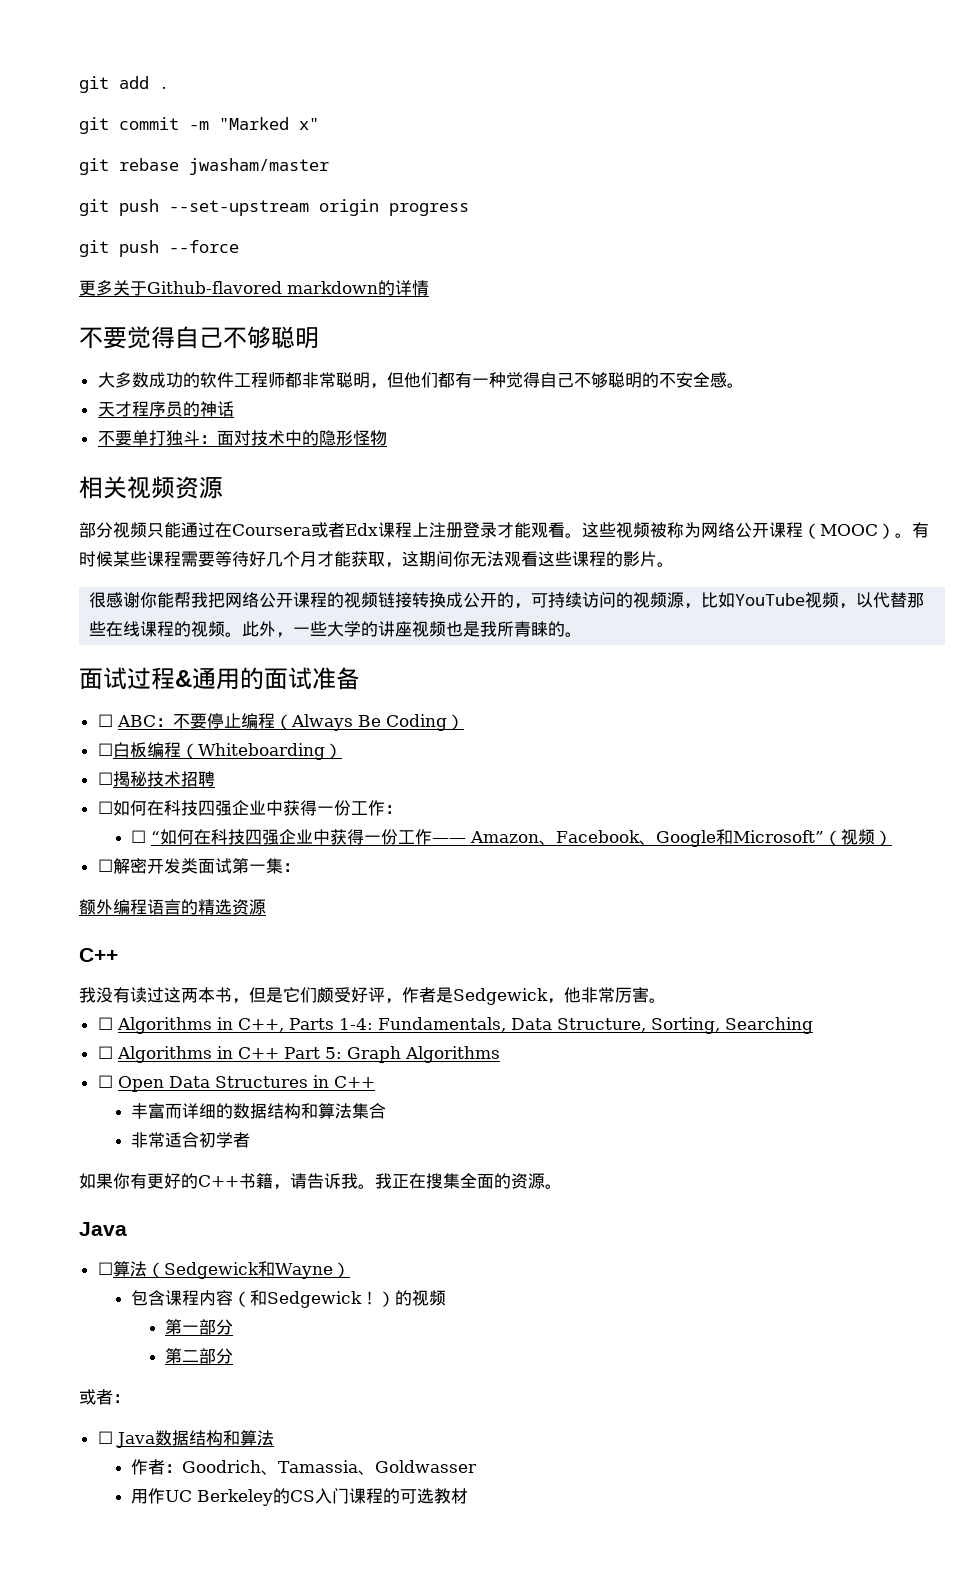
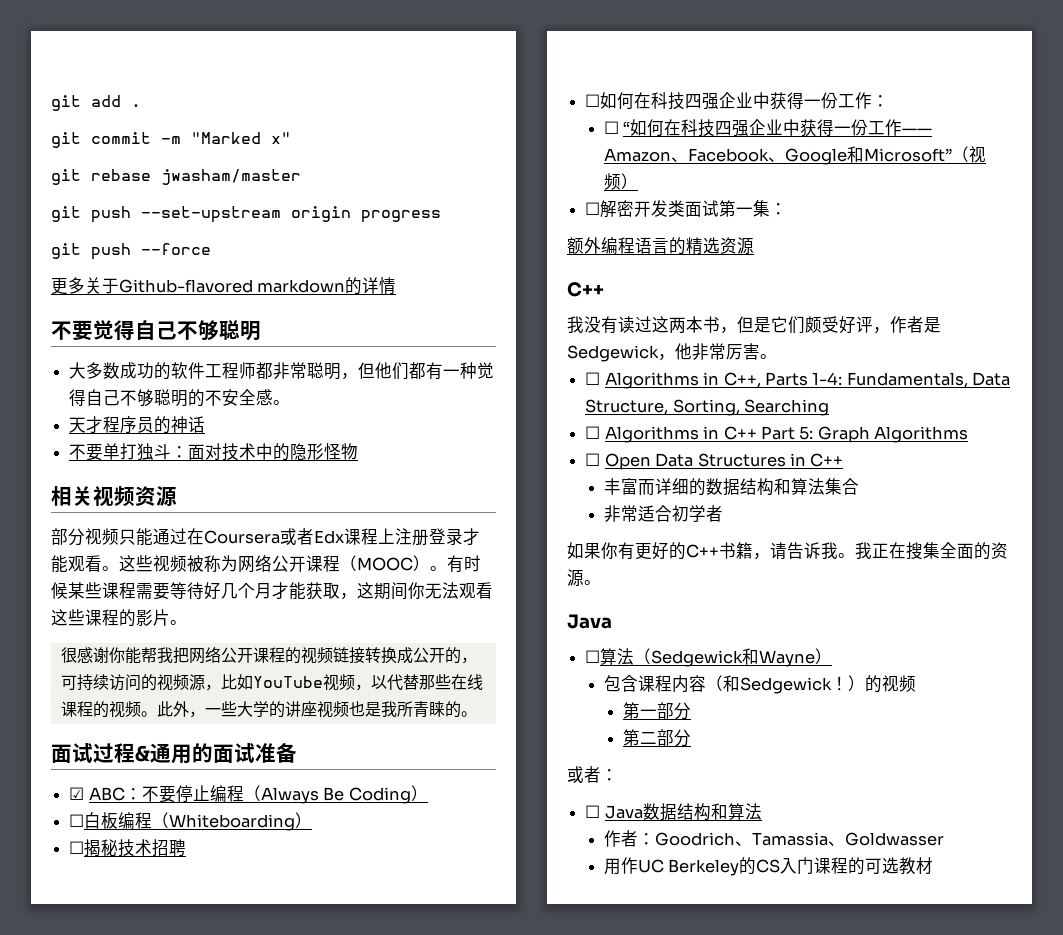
- ☐ ABC：不要停止编程（Always Be Coding）
+ ☑ ABC：不要停止编程（Always Be Coding）

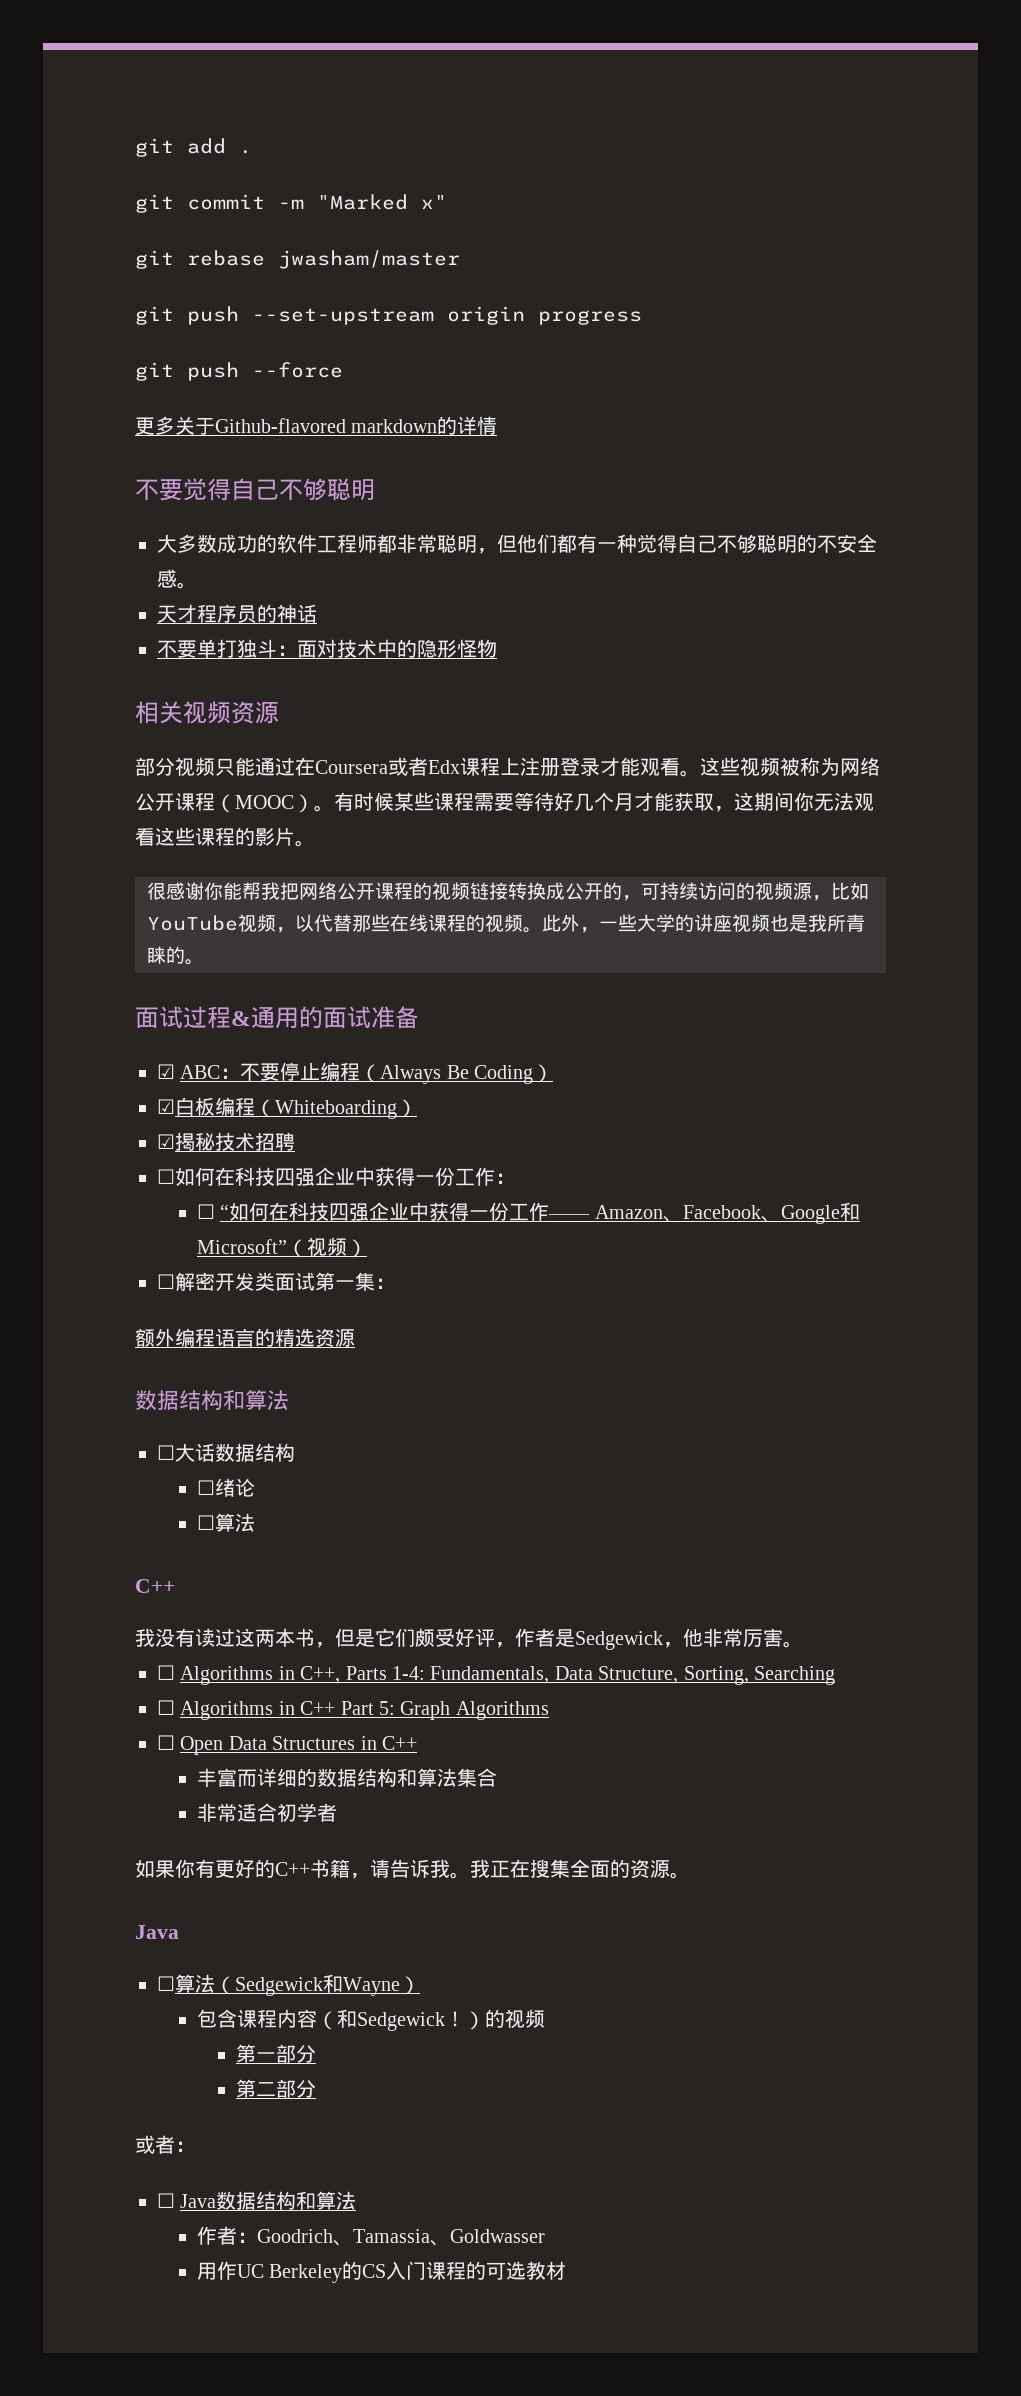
- ☐白板编程（Whiteboarding）
+ ☑白板编程（Whiteboarding）
- ☐揭秘技术招聘
+ ☑揭秘技术招聘
  额外编程语言的精选资源
+ 数据结构和算法
+ ☐大话数据结构
+ ☐绪论
+ ☐算法

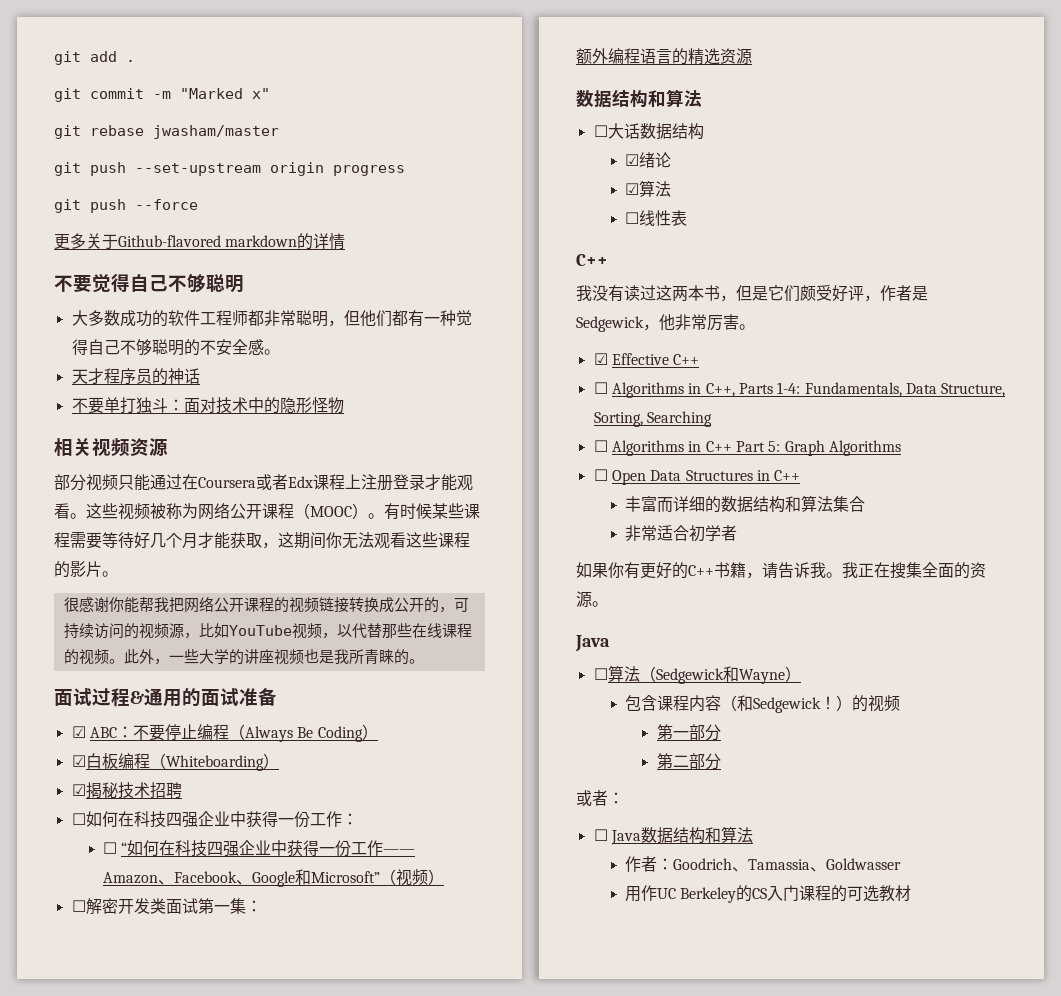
- ☐绪论
- ☐算法
+ ☑绪论
+ ☑算法
+ ☐线性表
+ ☑ Effective C++

